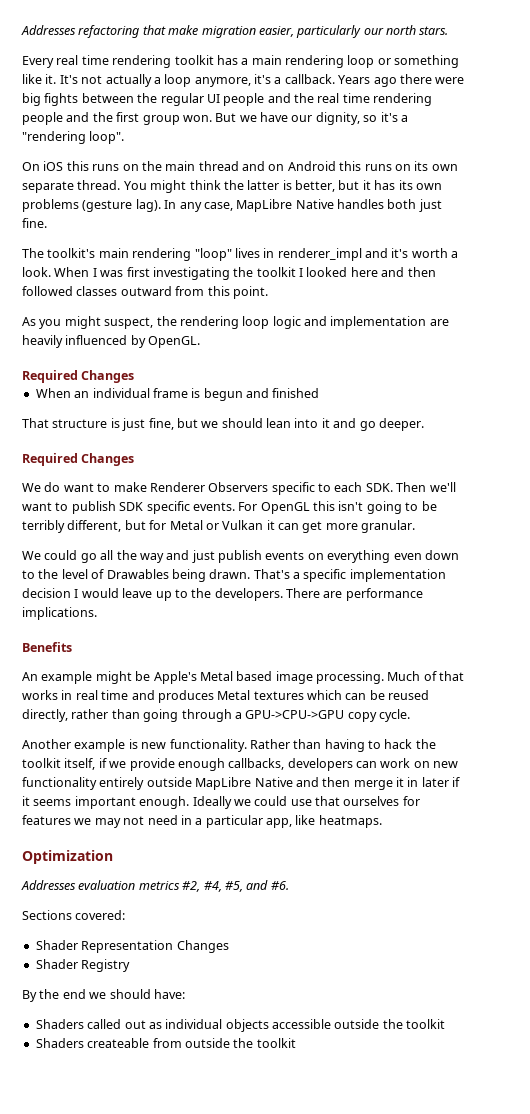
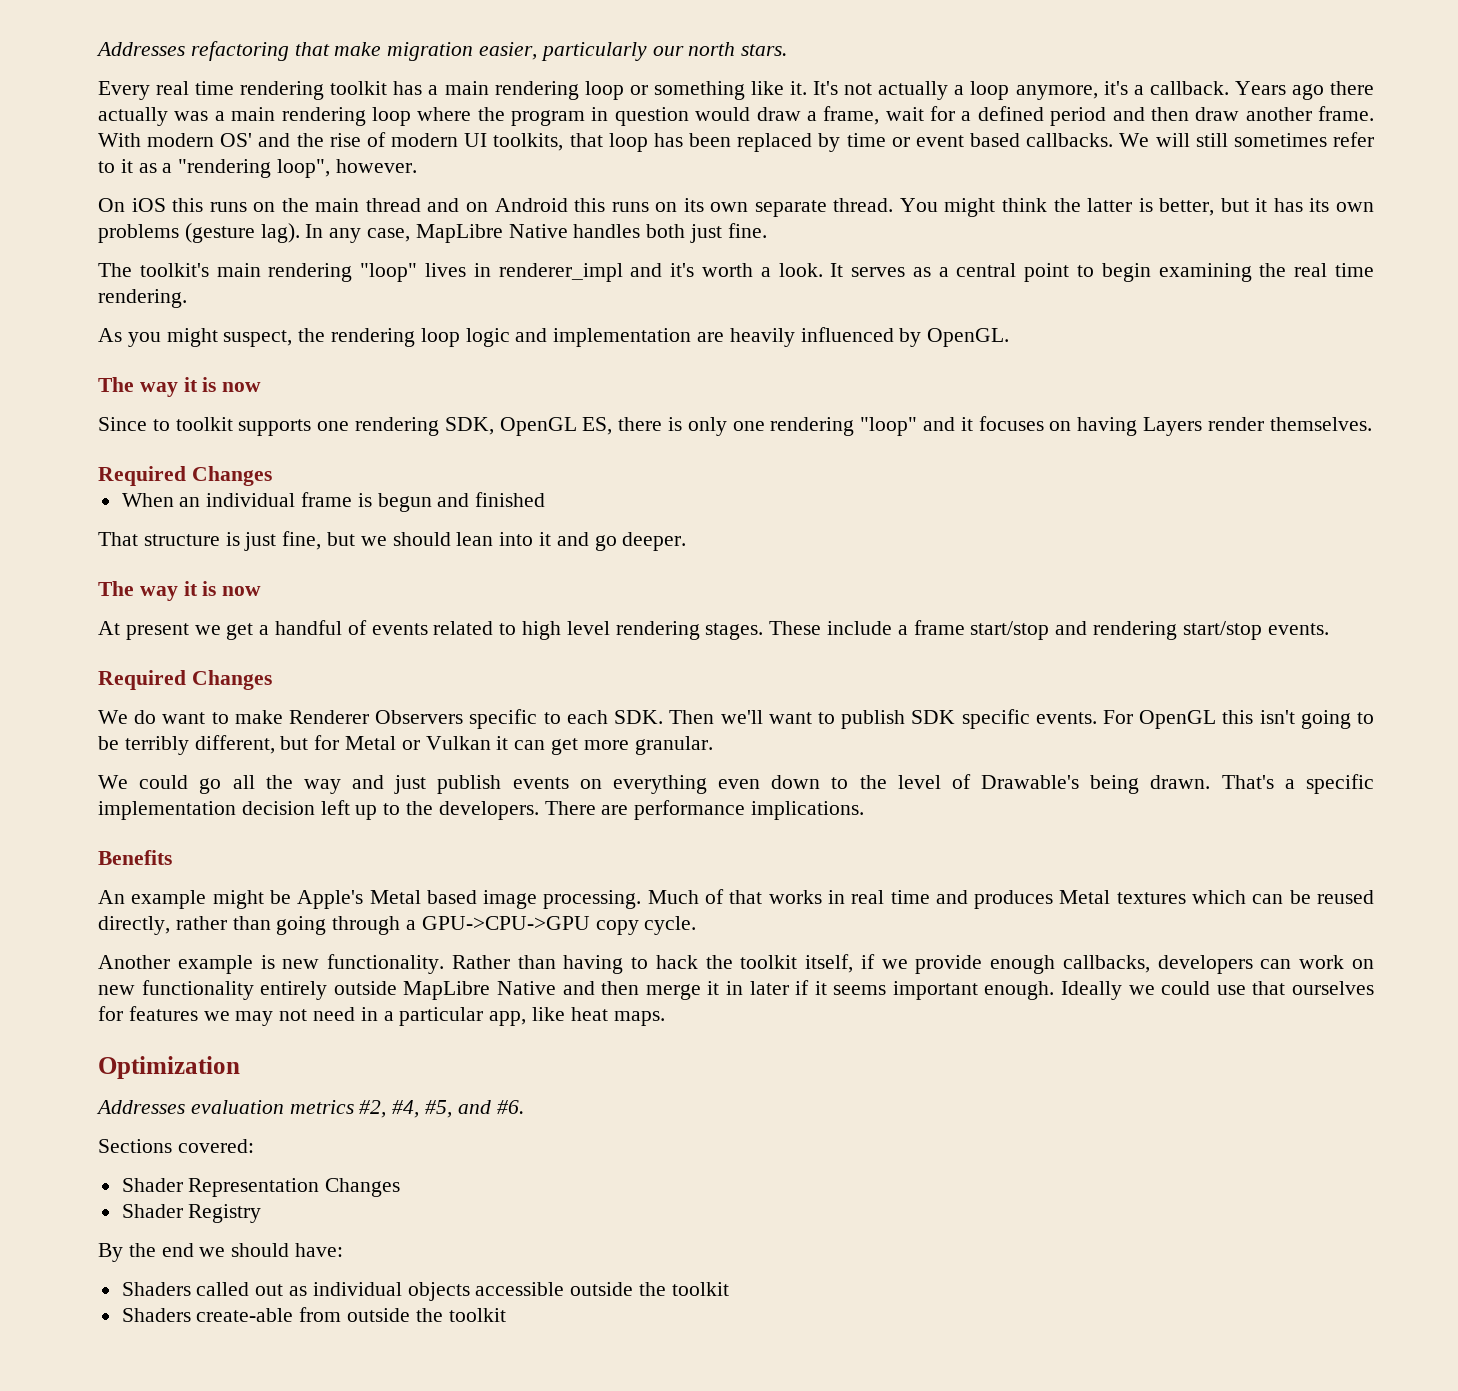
- Years ago there were big fights between the regular UI people and the real time rendering people and the first group won. But we have our dignity, so it's a "rendering loop".
+ Years ago there actually was a main rendering loop where the program in question would draw a frame, wait for a defined period and then draw another frame. With modern OS' and the rise of modern UI toolkits, that loop has been replaced by time or event based callbacks. We will still sometimes refer to it as a "rendering loop", however.
- When I was first investigating the toolkit I looked here and then followed classes outward from this point.
+ It serves as a central point to begin examining the real time rendering.
  As you might suspect, the rendering loop logic and implementation are heavily influenced by OpenGL.
+ The way it is now
+ Since to toolkit supports one rendering SDK, OpenGL ES, there is only one rendering "loop" and it focuses on having Layers render themselves.
  That structure is just fine, but we should lean into it and go deeper.
+ The way it is now
+ At present we get a handful of events related to high level rendering stages. These include a frame start/stop and rendering start/stop events.
- We could go all the way and just publish events on everything even down to the level of Drawables being drawn.
+ We could go all the way and just publish events on everything even down to the level of Drawable's being drawn.
- That's a specific implementation decision I would leave up to the developers.
+ That's a specific implementation decision left up to the developers.
- Ideally we could use that ourselves for features we may not need in a particular app, like heatmaps.
+ Ideally we could use that ourselves for features we may not need in a particular app, like heat maps.
- Shaders createable from outside the toolkit
+ Shaders create-able from outside the toolkit

